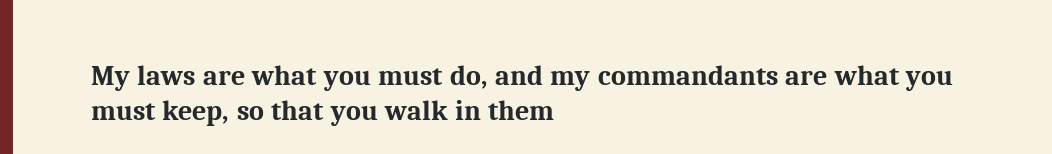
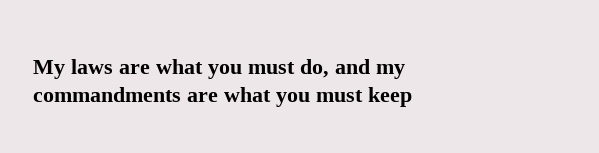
- My laws are what you must do, and my commandants are what you must keep, so that you walk in them
+ My laws are what you must do, and my commandments are what you must keep

